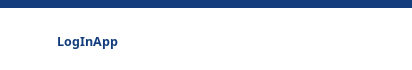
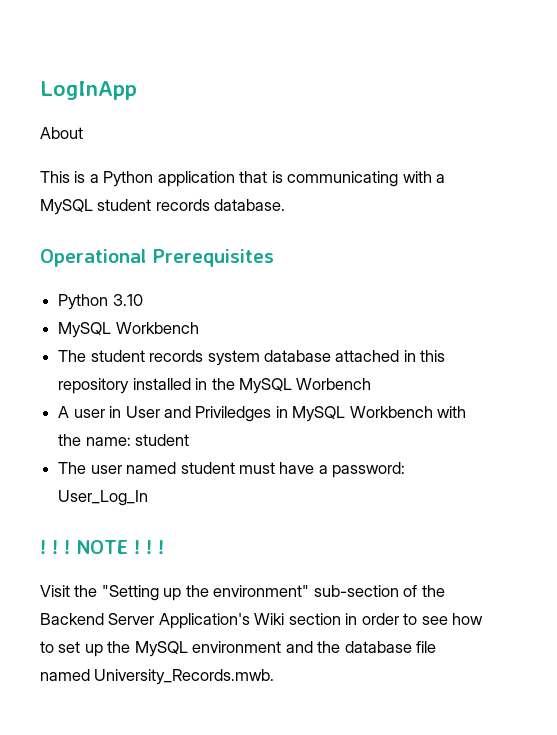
+ About
+ This is a Python application that is communicating with a MySQL student records database.
+ Operational Prerequisites
+ Python 3.10
+ MySQL Workbench
+ The student records system database attached in this repository installed in the MySQL Worbench
+ A user in User and Priviledges in MySQL Workbench with the name: student
+ The user named student must have a password: User_Log_In
+ ! ! ! NOTE ! ! !
+ Visit the "Setting up the environment" sub-section of the Backend Server Application's Wiki section in order to see how to set up the MySQL environment and the database file named University_Records.mwb.

